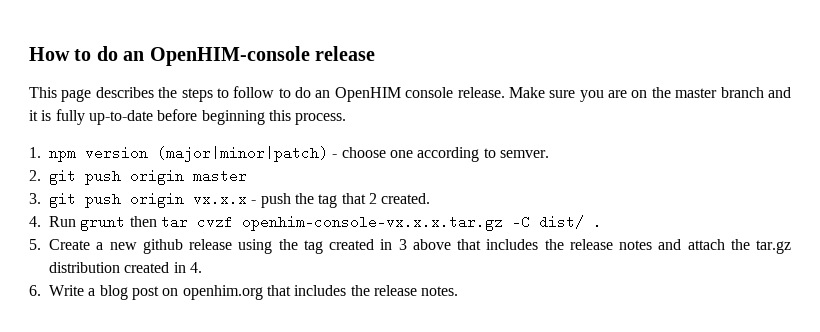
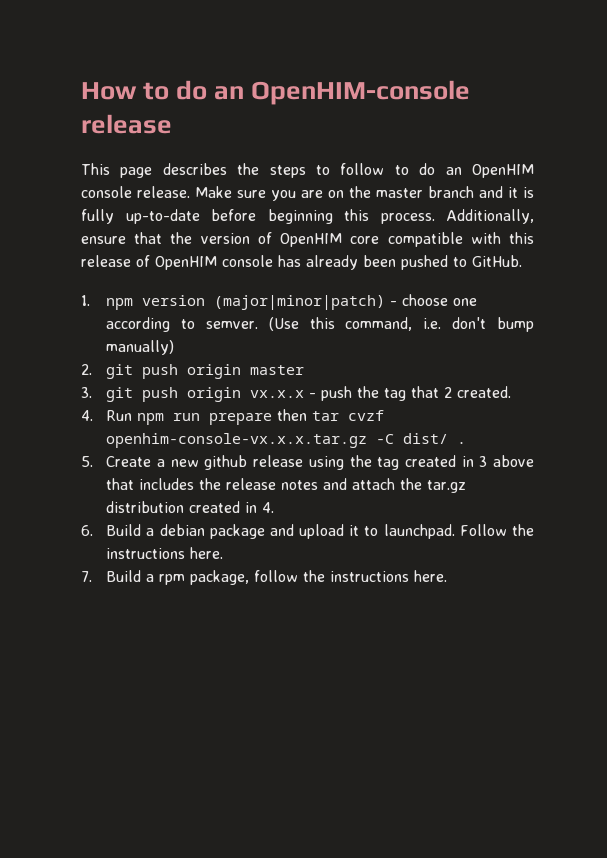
+ Additionally, ensure that the version of OpenHIM core compatible with this release of OpenHIM console has already been pushed to GitHub.
+ (Use this command, i.e. don't bump manually)
- 4. Run grunt then tar cvzf openhim-console-vx.x.x.tar.gz -C dist/ .
+ 4. Run npm run prepare then tar cvzf openhim-console-vx.x.x.tar.gz -C dist/ .
- 6. Write a blog post on openhim.org that includes the release notes.
+ 6. Build a debian package and upload it to launchpad. Follow the instructions here.
+ 7. Build a rpm package, follow the instructions here.

